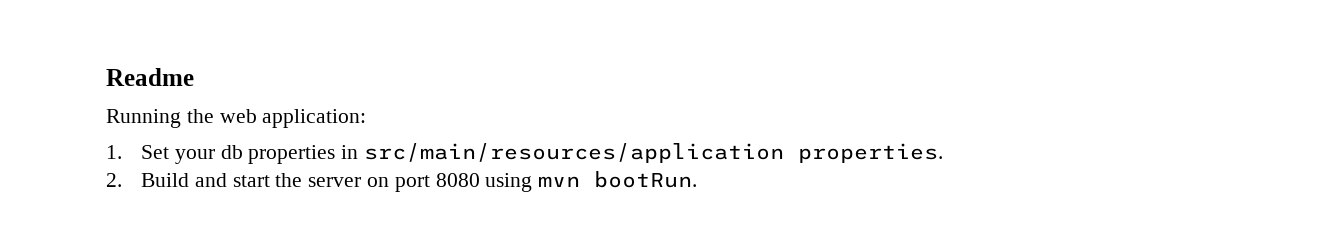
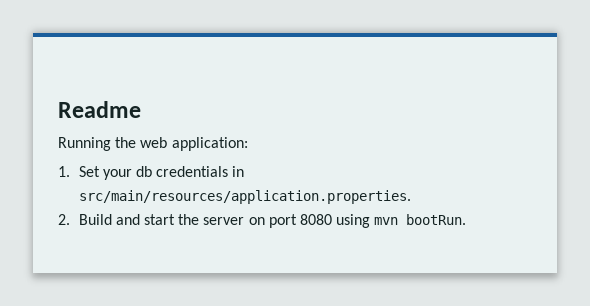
- 1. Set your db properties in src/main/resources/application properties.
+ 1. Set your db credentials in src/main/resources/application.properties.

